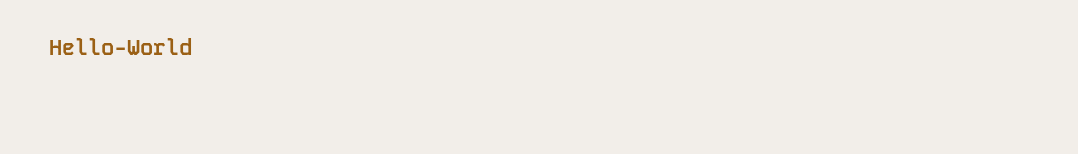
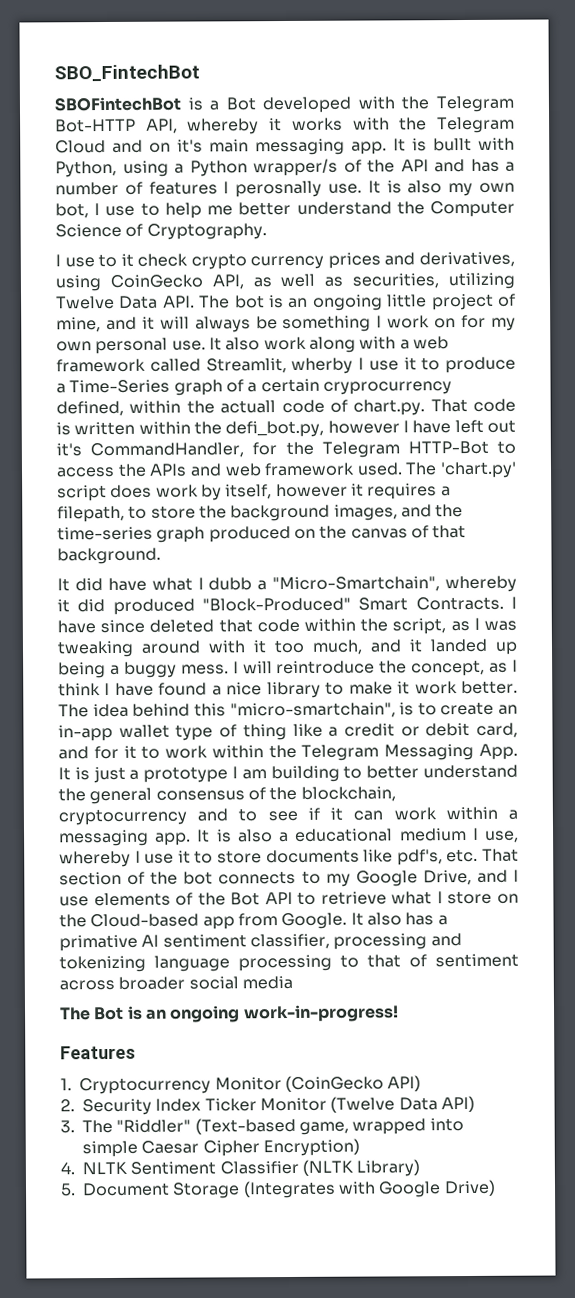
- Hello-World
+ SBO_FintechBot
+ SBOFintechBot is a Bot developed with the Telegram Bot-HTTP API, whereby it works with the Telegram Cloud and on it's main messaging app. It is bullt with Python, using a Python wrapper/s of the API and has a number of features I perosnally use. It is also my own bot, I use to help me better understand the Computer Science of Cryptography.
+ I use to it check crypto currency prices and derivatives, using CoinGecko API, as well as securities, utilizing Twelve Data API. The bot is an ongoing little project of mine, and it will always be something I work on for my own personal use. It also work along with a web framework called Streamlit, wherby I use it to produce a Time-Series graph of a certain cryprocurrency defined, within the actuall code of chart.py. That code is written within the defi_bot.py, however I have left out it's CommandHandler, for the Telegram HTTP-Bot to access the APIs and web framework used. The 'chart.py' script does work by itself, however it requires a filepath, to store the background images, and the time-series graph produced on the canvas of that background.
+ It did have what I dubb a "Micro-Smartchain", whereby it did produced "Block-Produced" Smart Contracts. I have since deleted that code within the script, as I was tweaking around with it too much, and it landed up being a buggy mess. I will reintroduce the concept, as I think I have found a nice library to make it work better. The idea behind this "micro-smartchain", is to create an in-app wallet type of thing like a credit or debit card, and for it to work within the Telegram Messaging App. It is just a prototype I am building to better understand the general consensus of the blockchain, cryptocurrency and to see if it can work within a messaging app. It is also a educational medium I use, whereby I use it to store documents like pdf's, etc. That section of the bot connects to my Google Drive, and I use elements of the Bot API to retrieve what I store on the Cloud-based app from Google. It also has a primative AI sentiment classifier, processing and tokenizing language processing to that of sentiment across broader social media
+ The Bot is an ongoing work-in-progress!
+ Features
+ 1. Cryptocurrency Monitor (CoinGecko API)
+ 2. Security Index Ticker Monitor (Twelve Data API)
+ 3. The "Riddler" (Text-based game, wrapped into simple Caesar Cipher Encryption)
+ 4. NLTK Sentiment Classifier (NLTK Library)
+ 5. Document Storage (Integrates with Google Drive)

